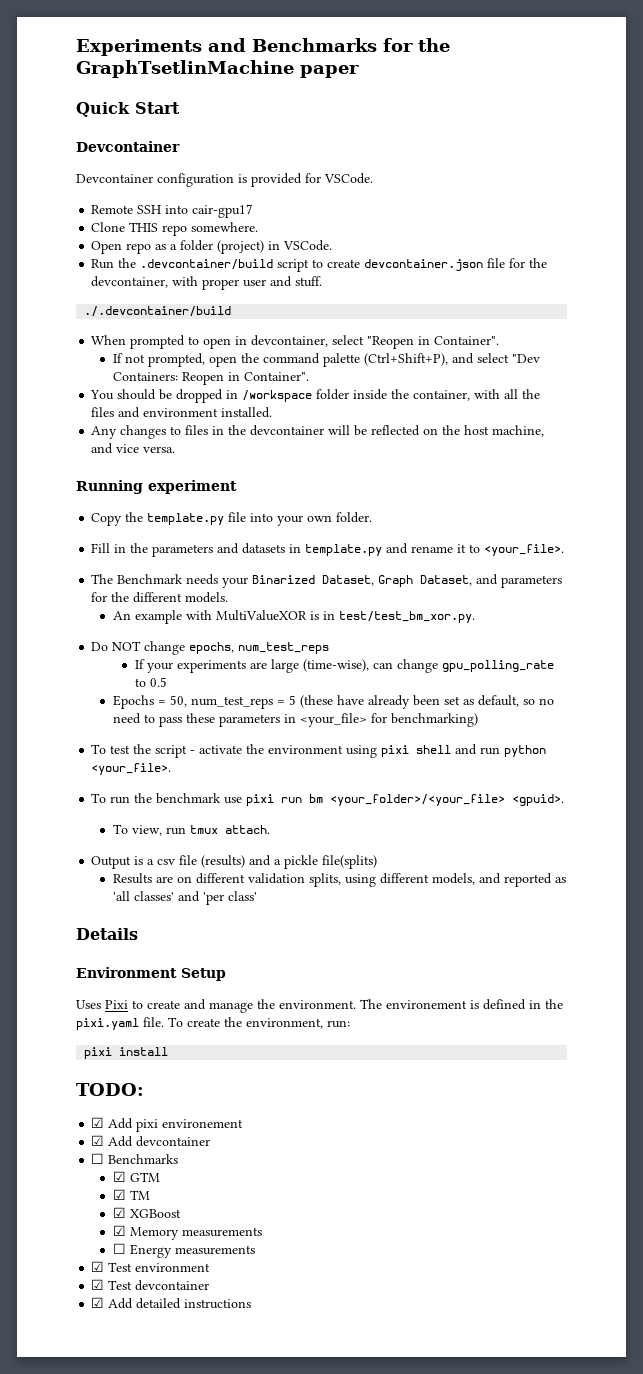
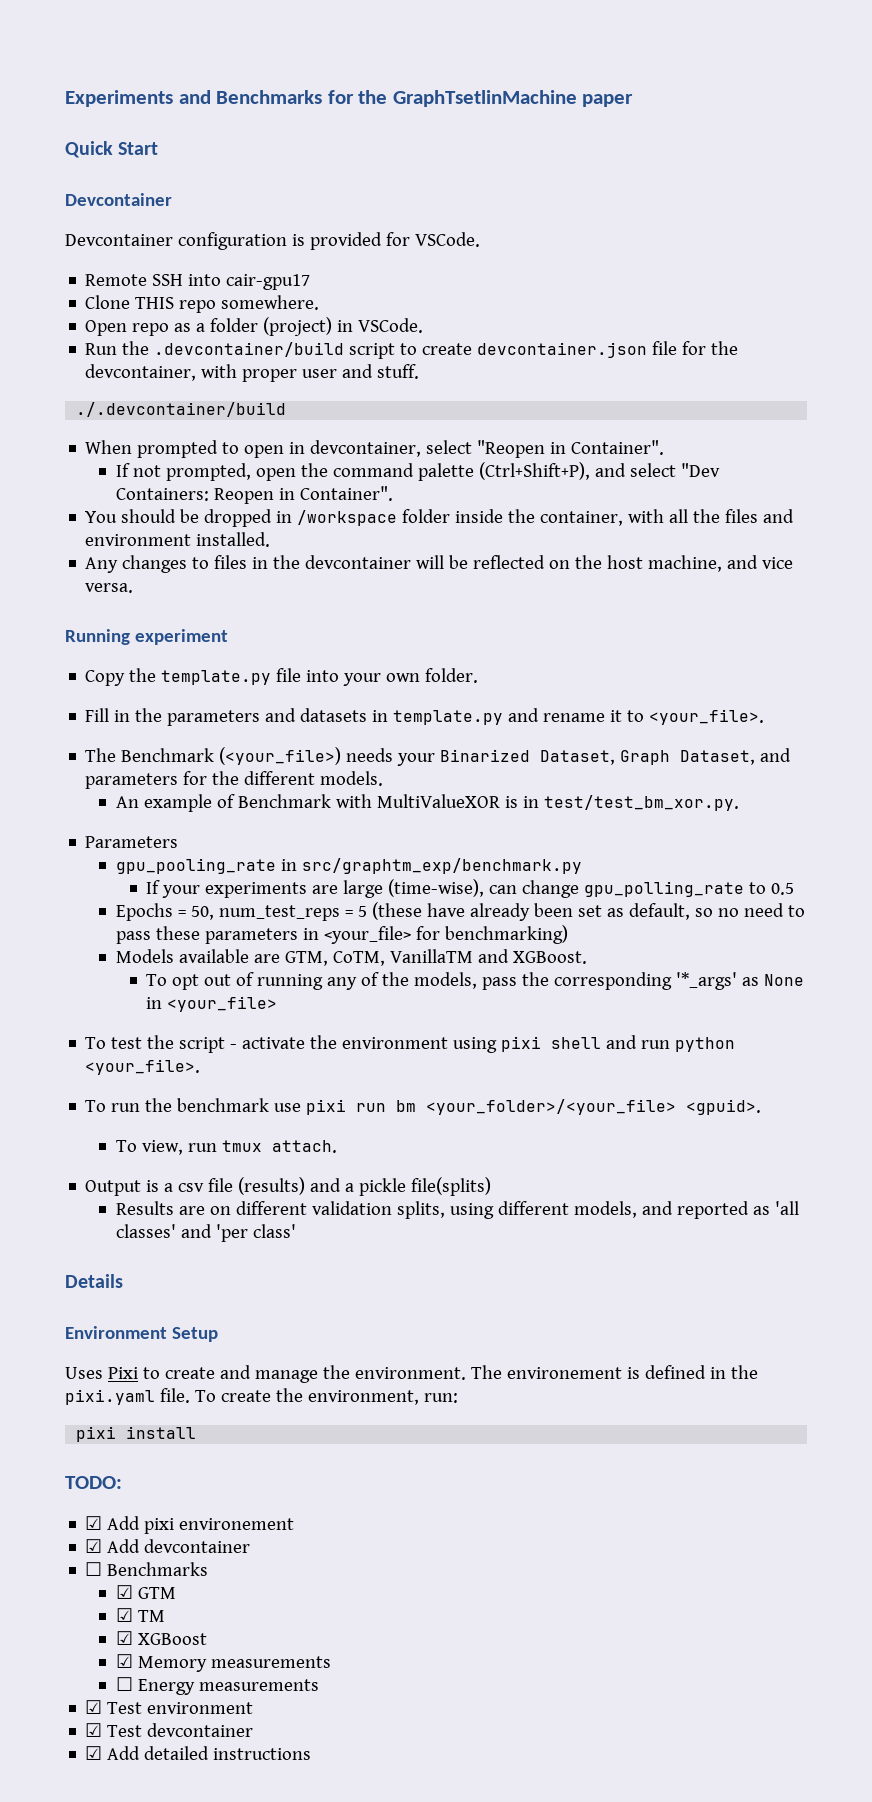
- The Benchmark needs your Binarized Dataset, Graph Dataset, and parameters for the different models.
+ The Benchmark (<your_file>) needs your Binarized Dataset, Graph Dataset, and parameters for the different models.
- An example with MultiValueXOR is in test/test_bm_xor.py.
+ An example of Benchmark with MultiValueXOR is in test/test_bm_xor.py.
- Do NOT change epochs, num_test_reps
+ Parameters
+ gpu_pooling_rate in src/graphtm_exp/benchmark.py
+ Models available are GTM, CoTM, VanillaTM and XGBoost.
+ To opt out of running any of the models, pass the corresponding '*_args' as None in <your_file>

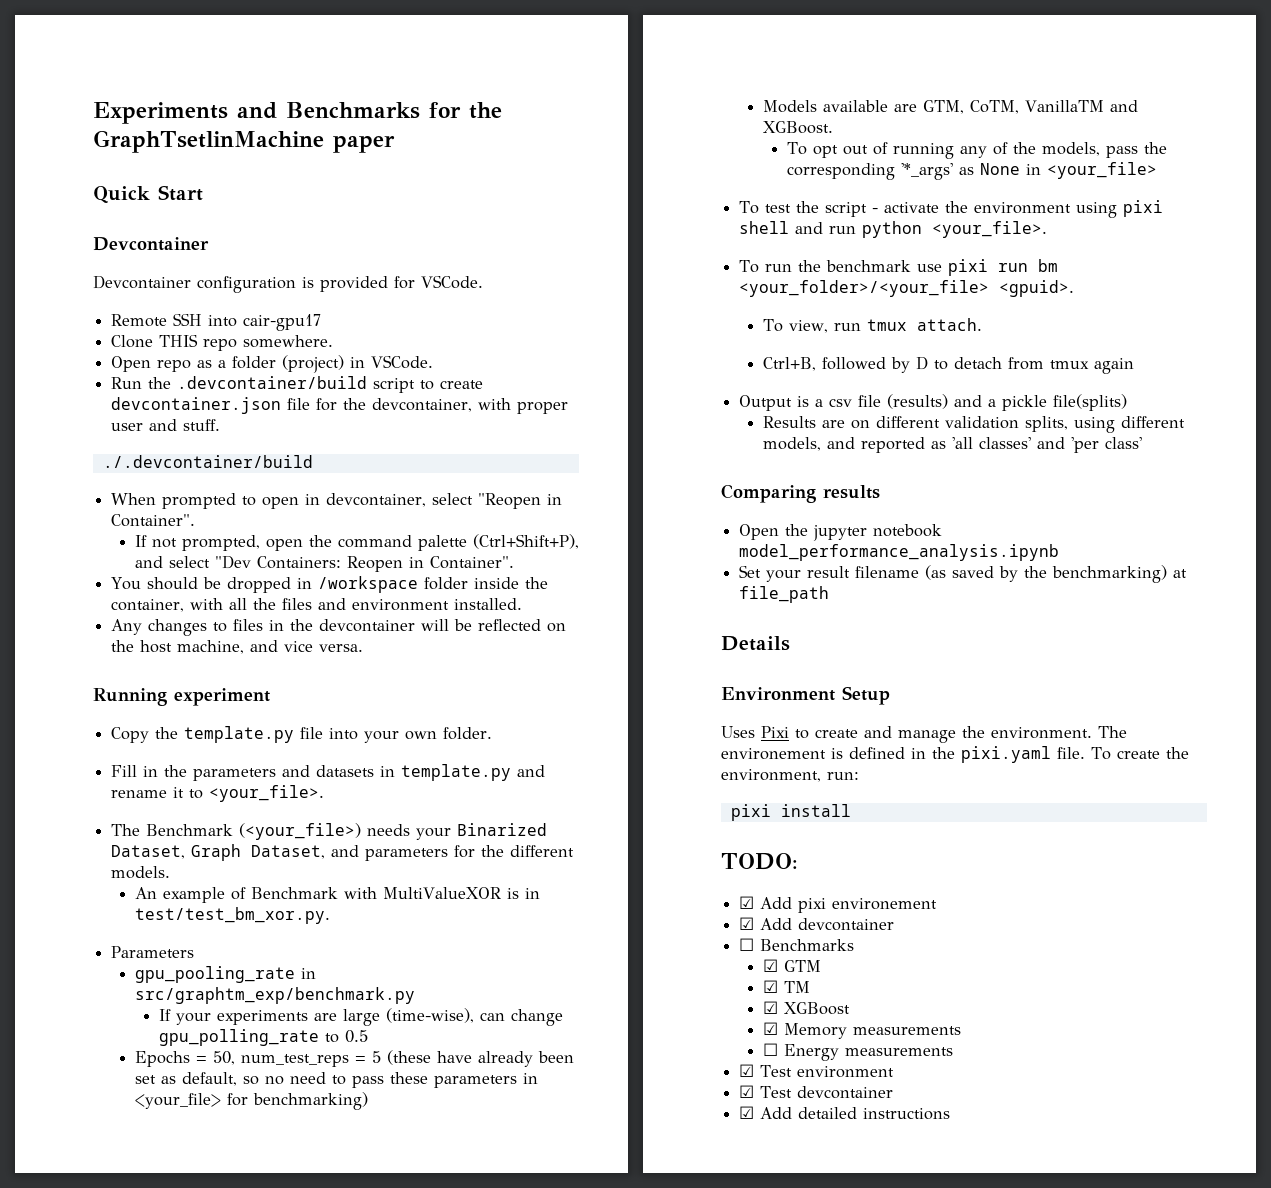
+ Ctrl+B, followed by D to detach from tmux again
+ Comparing results
+ Open the jupyter notebook model_performance_analysis.ipynb
+ Set your result filename (as saved by the benchmarking) at file_path

